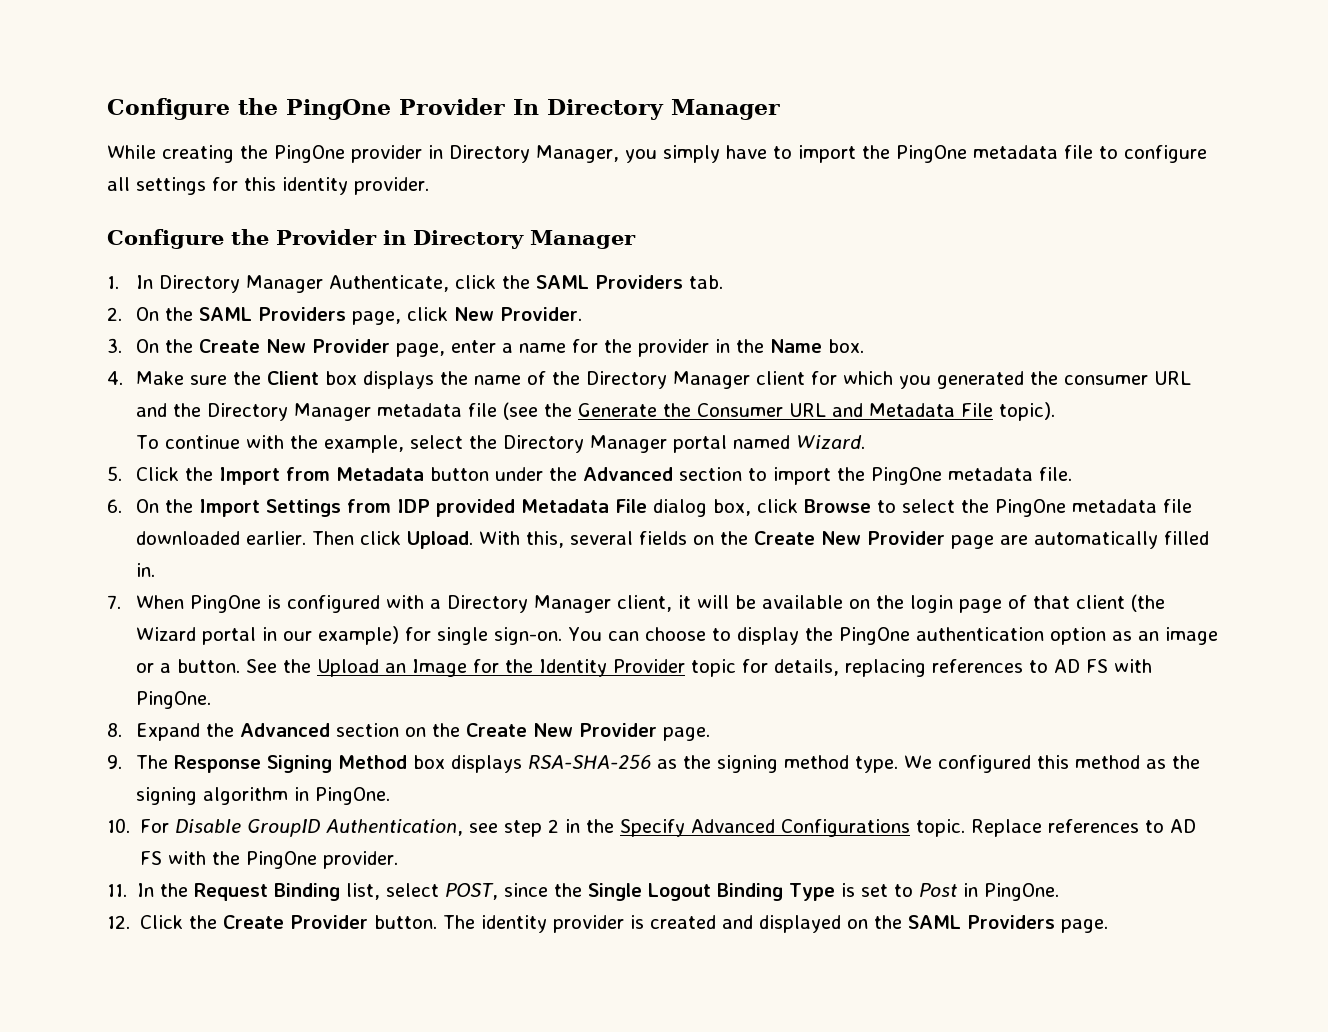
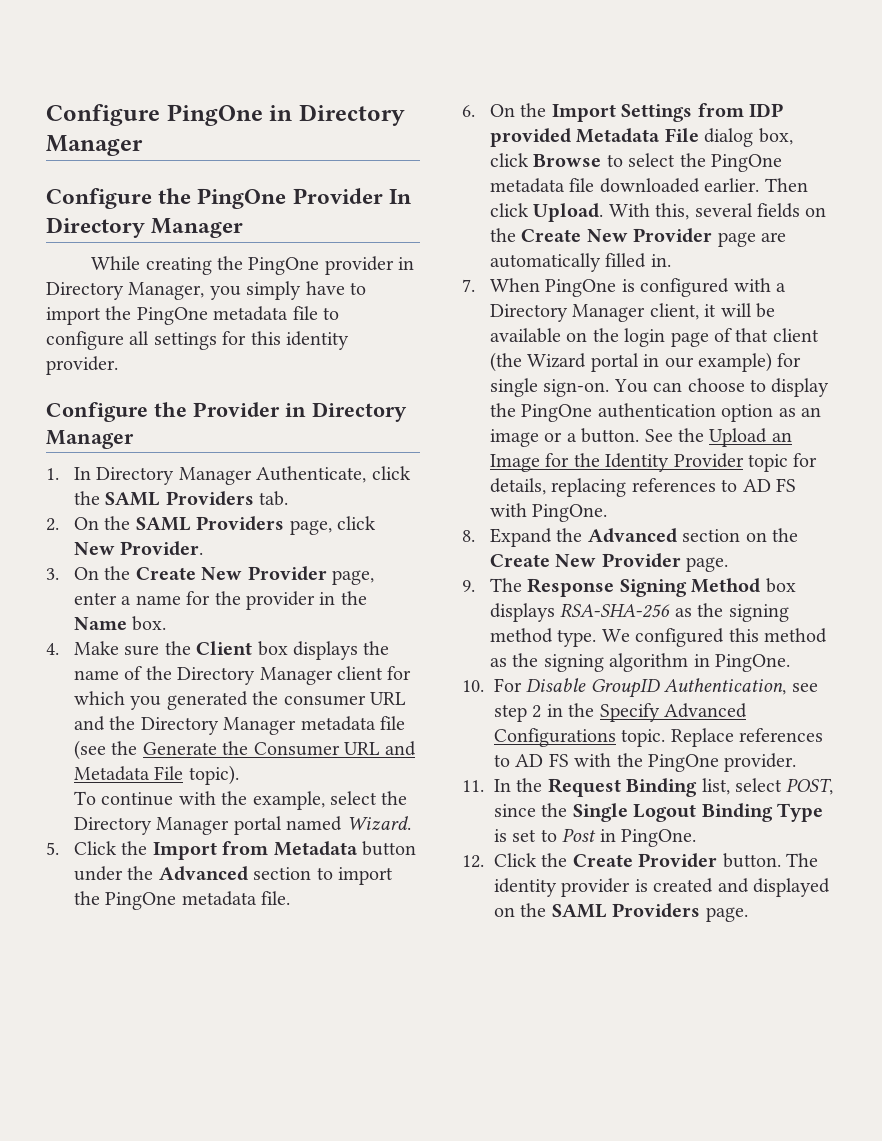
+ Configure PingOne in Directory Manager

